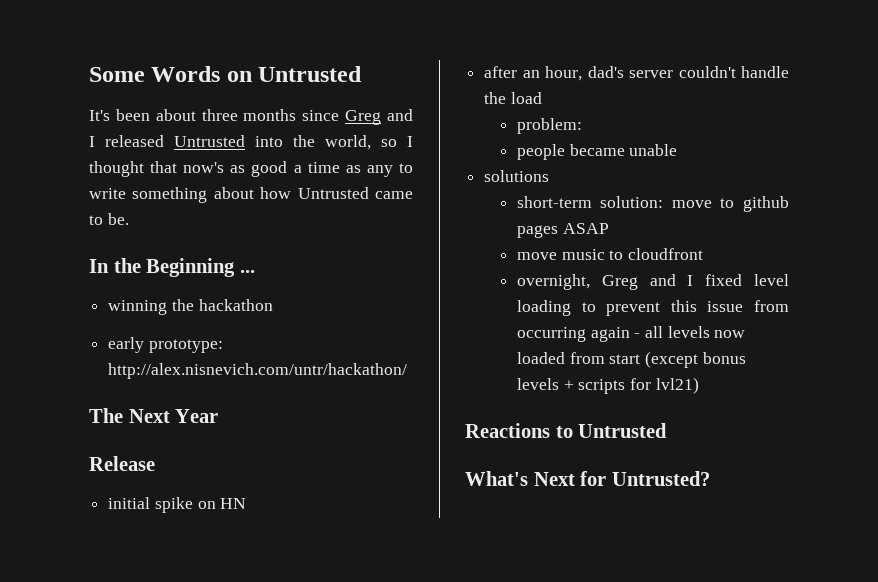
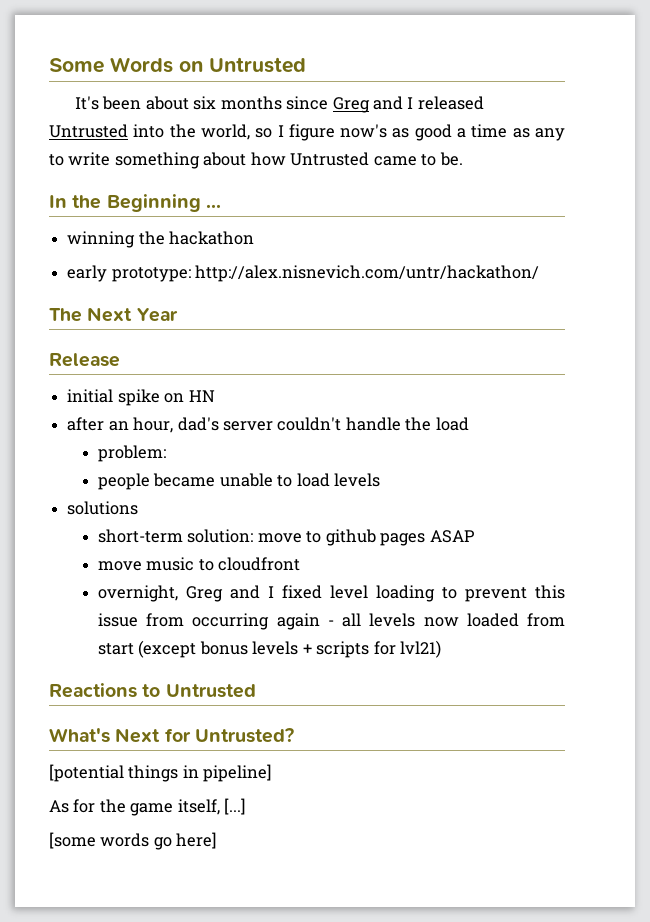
- It's been about three months since Greg and I released Untrusted into the world, so I thought that now's as good a time as any to write something about how Untrusted came to be.
+ It's been about six months since Greg and I released Untrusted into the world, so I figure now's as good a time as any to write something about how Untrusted came to be.
- people became unable
+ people became unable to load levels
+ [potential things in pipeline]
+ As for the game itself, [...]
+ [some words go here]

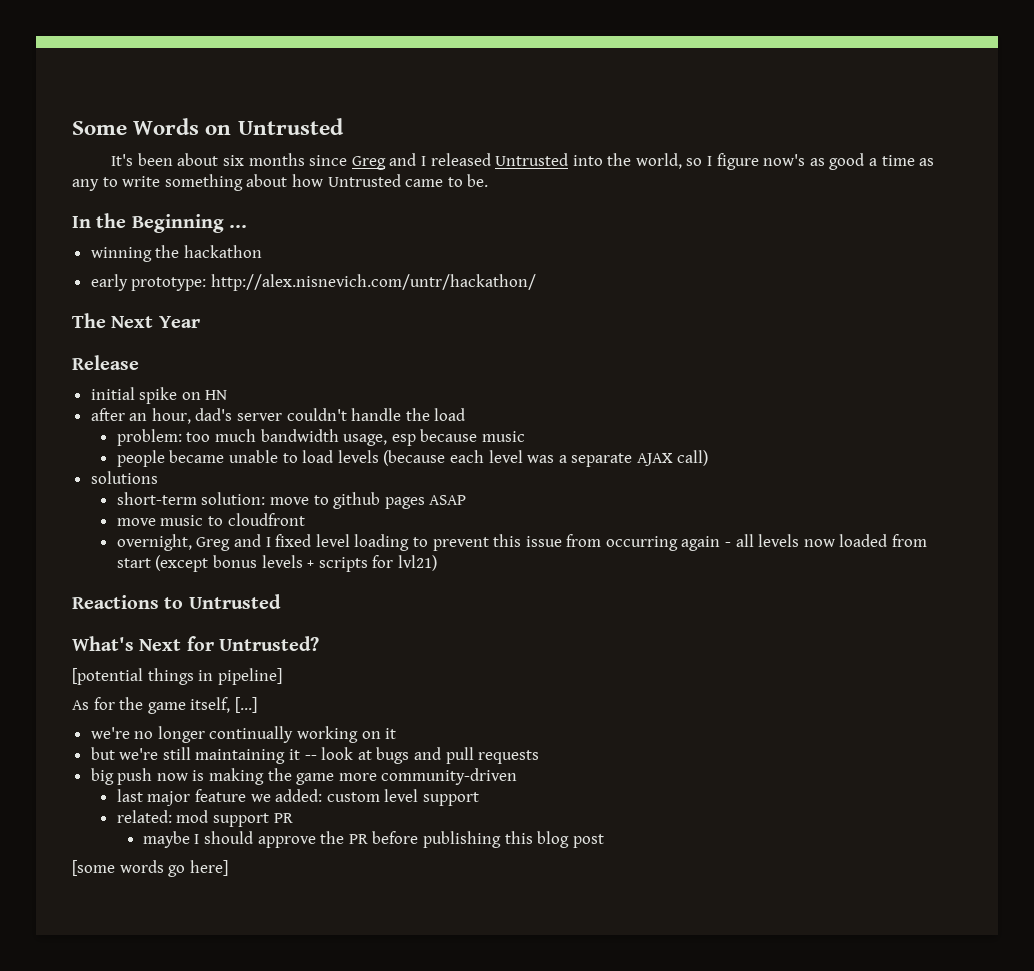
- problem:
+ problem: too much bandwidth usage, esp because music
- people became unable to load levels
+ people became unable to load levels (because each level was a separate AJAX call)
+ we're no longer continually working on it
+ but we're still maintaining it -- look at bugs and pull requests
+ big push now is making the game more community-driven
+ last major feature we added: custom level support
+ related: mod support PR
+ maybe I should approve the PR before publishing this blog post

